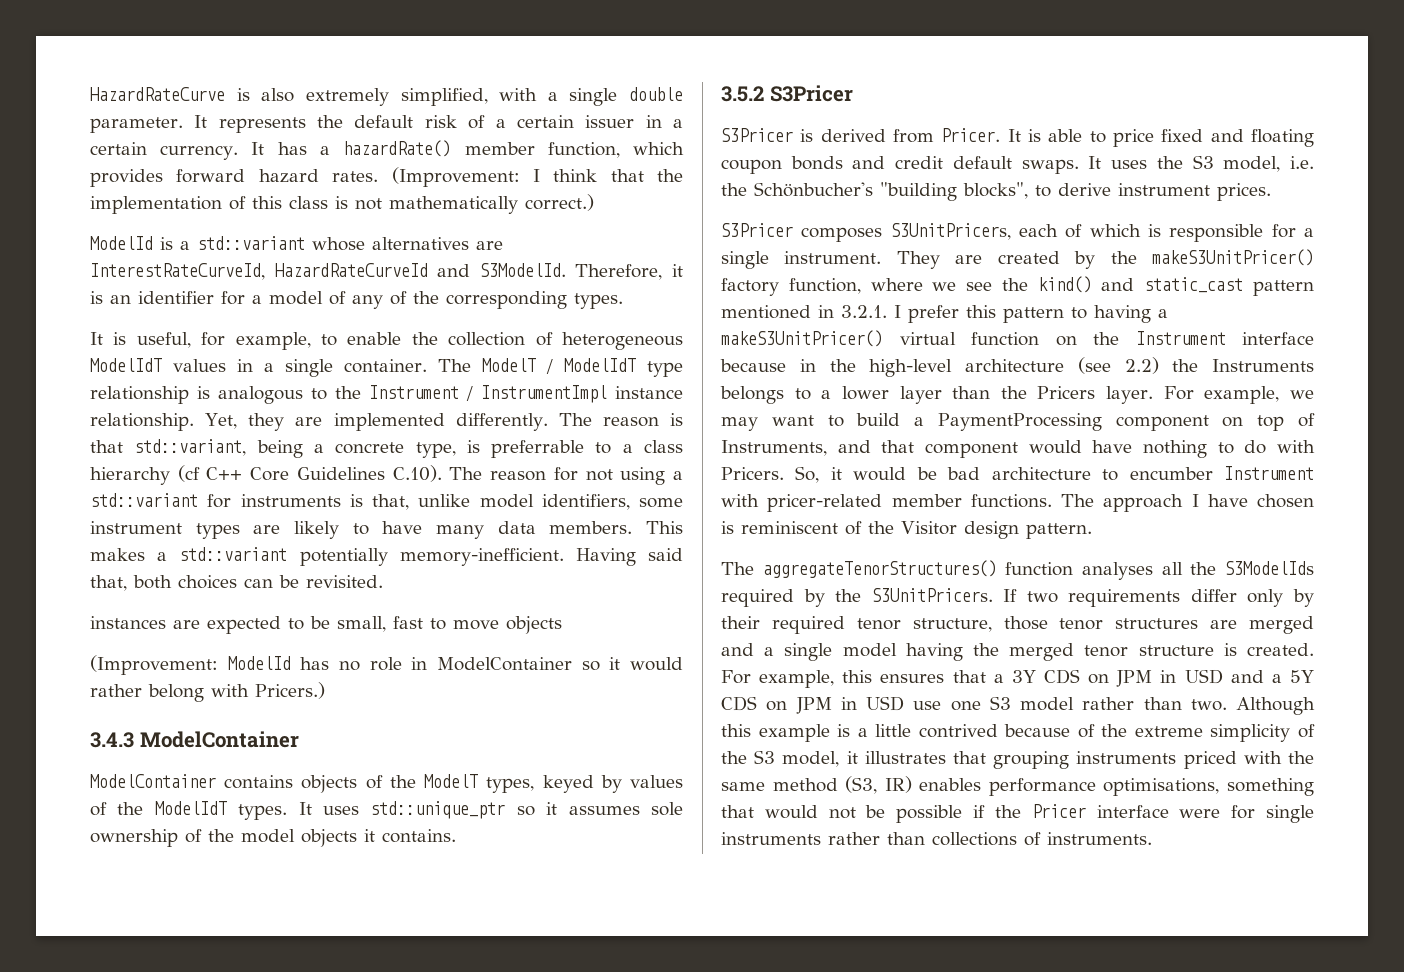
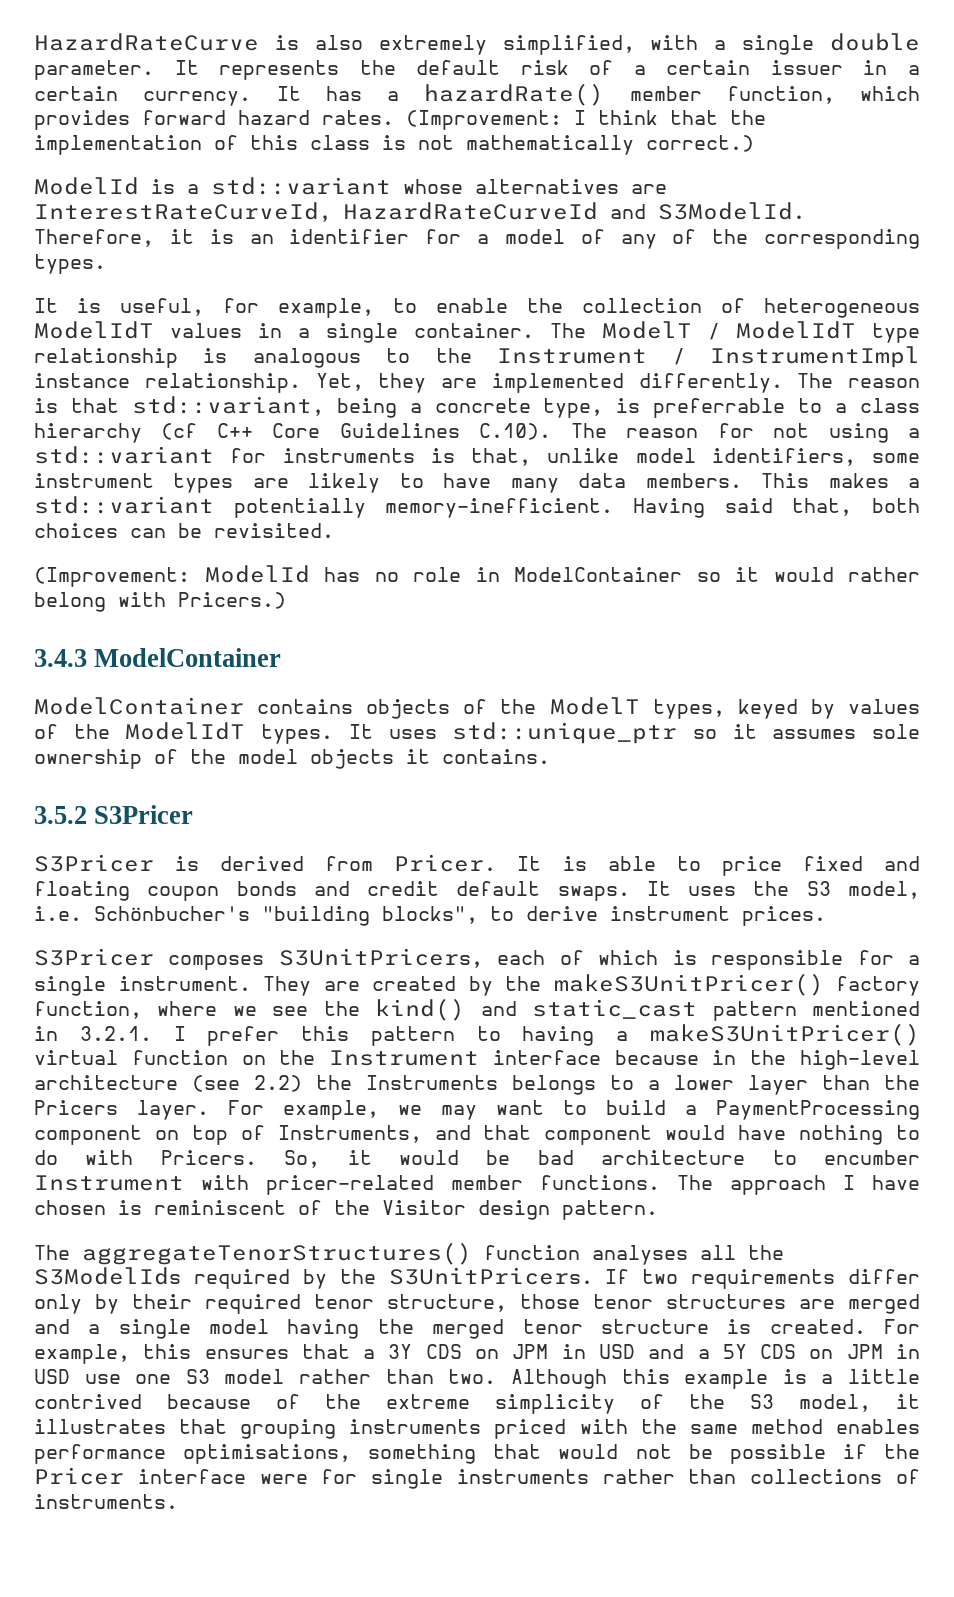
- instances are expected to be small, fast to move objects
- It uses the S3 model, i.e. the Schönbucher's "building blocks", to derive instrument prices.
+ It uses the S3 model, i.e. Schönbucher's "building blocks", to derive instrument prices.
- Although this example is a little contrived because of the extreme simplicity of the S3 model, it illustrates that grouping instruments priced with the same method (S3, IR) enables performance optimisations, something that would not be possible if the Pricer interface were for single instruments rather than collections of instruments.
+ Although this example is a little contrived because of the extreme simplicity of the S3 model, it illustrates that grouping instruments priced with the same method enables performance optimisations, something that would not be possible if the Pricer interface were for single instruments rather than collections of instruments.

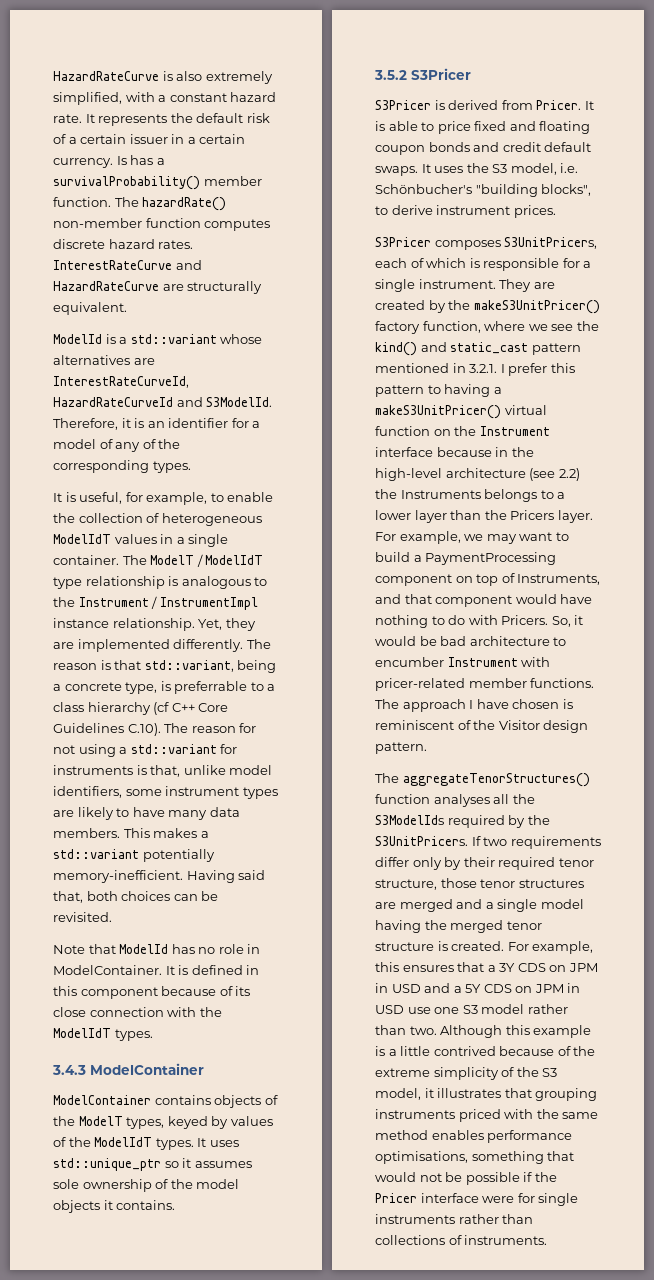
- HazardRateCurve is also extremely simplified, with a single double parameter.
+ HazardRateCurve is also extremely simplified, with a constant hazard rate.
- It has a hazardRate() member function, which provides forward hazard rates. (Improvement: I think that the implementation of this class is not mathematically correct.)
+ Is has a survivalProbability() member function. The hazardRate() non-member function computes discrete hazard rates. InterestRateCurve and HazardRateCurve are structurally equivalent.
- (Improvement: ModelId has no role in ModelContainer so it would rather belong with Pricers.)
+ Note that ModelId has no role in ModelContainer. It is defined in this component because of its close connection with the ModelIdT types.

